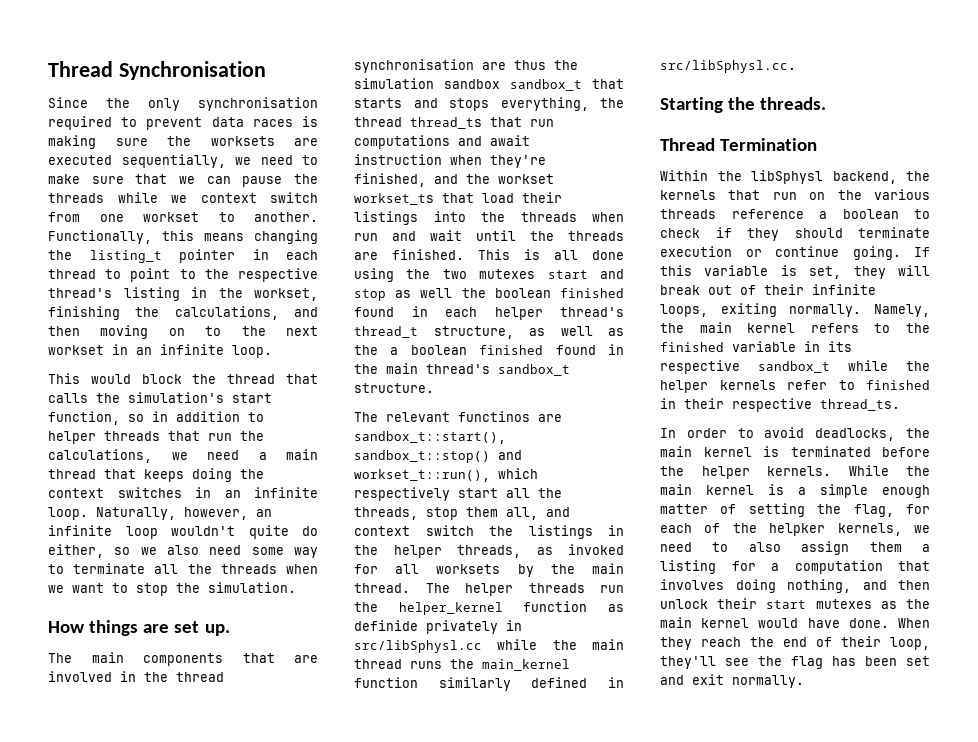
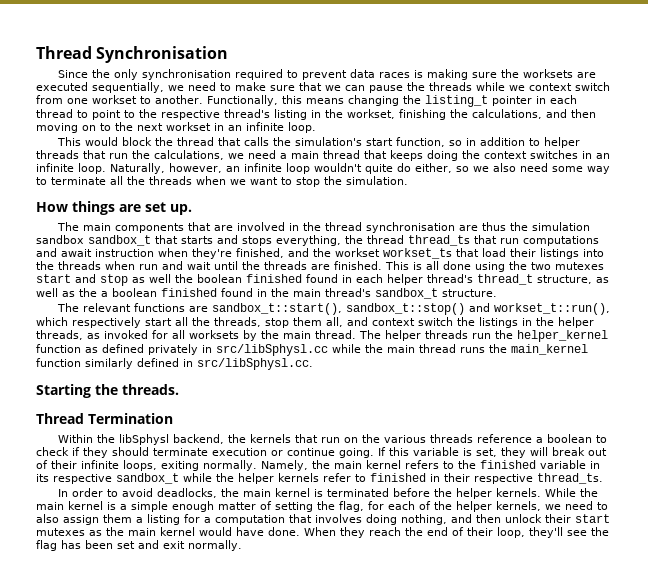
- The relevant functinos are sandbox_t::start(), sandbox_t::stop() and workset_t::run(), which respectively start all the threads, stop them all, and context switch the listings in the helper threads, as invoked for all worksets by the main thread.
+ The relevant functions are sandbox_t::start(), sandbox_t::stop() and workset_t::run(), which respectively start all the threads, stop them all, and context switch the listings in the helper threads, as invoked for all worksets by the main thread.
- The helper threads run the helper_kernel function as definide privately in src/libSphysl.cc while the main thread runs the main_kernel function similarly defined in src/libSphysl.cc.
+ The helper threads run the helper_kernel function as defined privately in src/libSphysl.cc while the main thread runs the main_kernel function similarly defined in src/libSphysl.cc.
- While the main kernel is a simple enough matter of setting the flag, for each of the helpker kernels, we need to also assign them a listing for a computation that involves doing nothing, and then unlock their start mutexes as the main kernel would have done.
+ While the main kernel is a simple enough matter of setting the flag, for each of the helper kernels, we need to also assign them a listing for a computation that involves doing nothing, and then unlock their start mutexes as the main kernel would have done.

